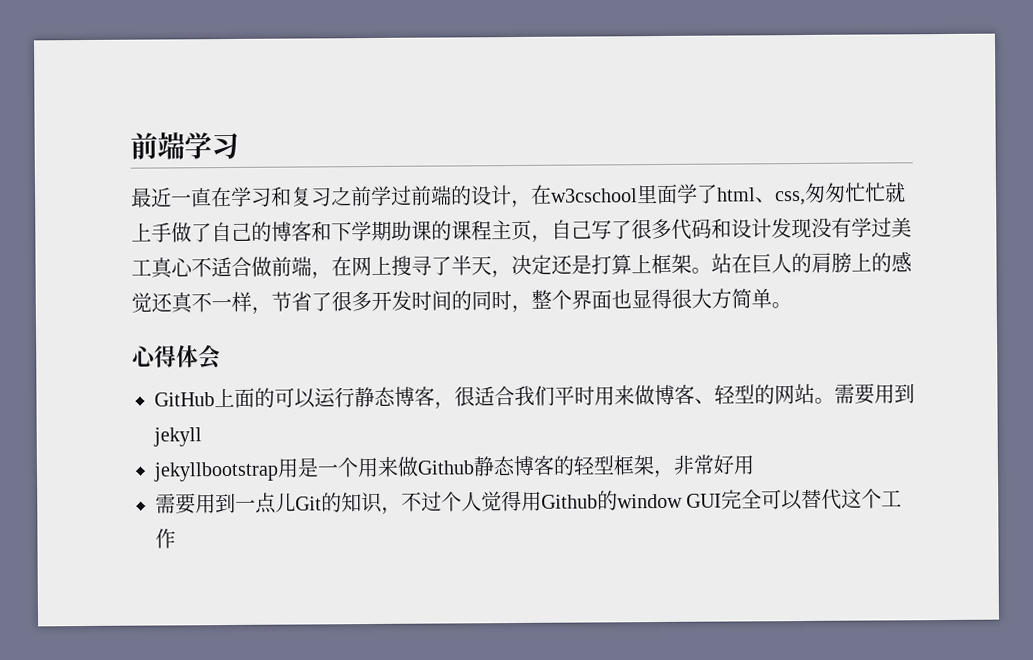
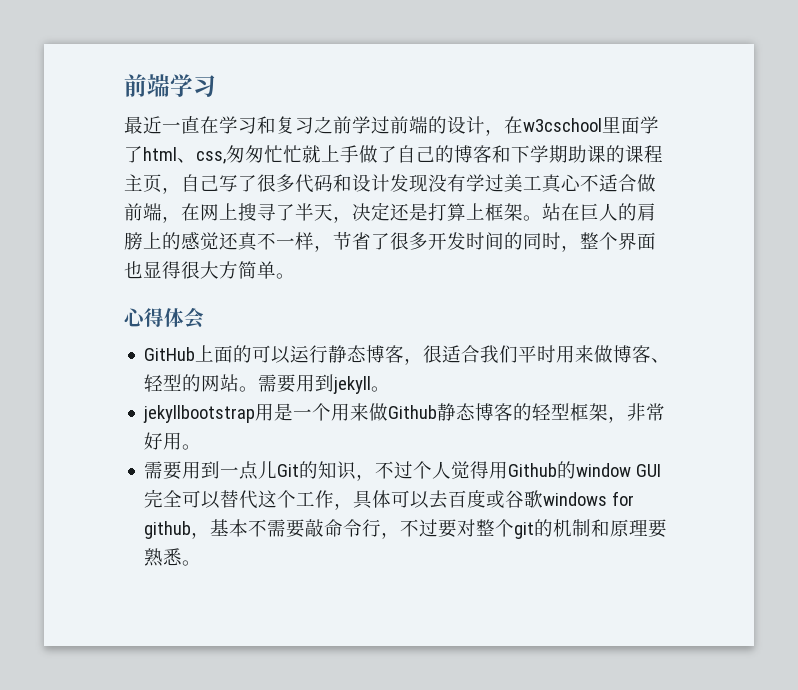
- 需要用到jekyll
+ 需要用到jekyll。
- jekyllbootstrap用是一个用来做Github静态博客的轻型框架，非常好用
+ jekyllbootstrap用是一个用来做Github静态博客的轻型框架，非常好用。
- 需要用到一点儿Git的知识，不过个人觉得用Github的window GUI完全可以替代这个工作
+ 需要用到一点儿Git的知识，不过个人觉得用Github的window GUI完全可以替代这个工作，具体可以去百度或谷歌windows for github，基本不需要敲命令行，不过要对整个git的机制和原理要熟悉。

